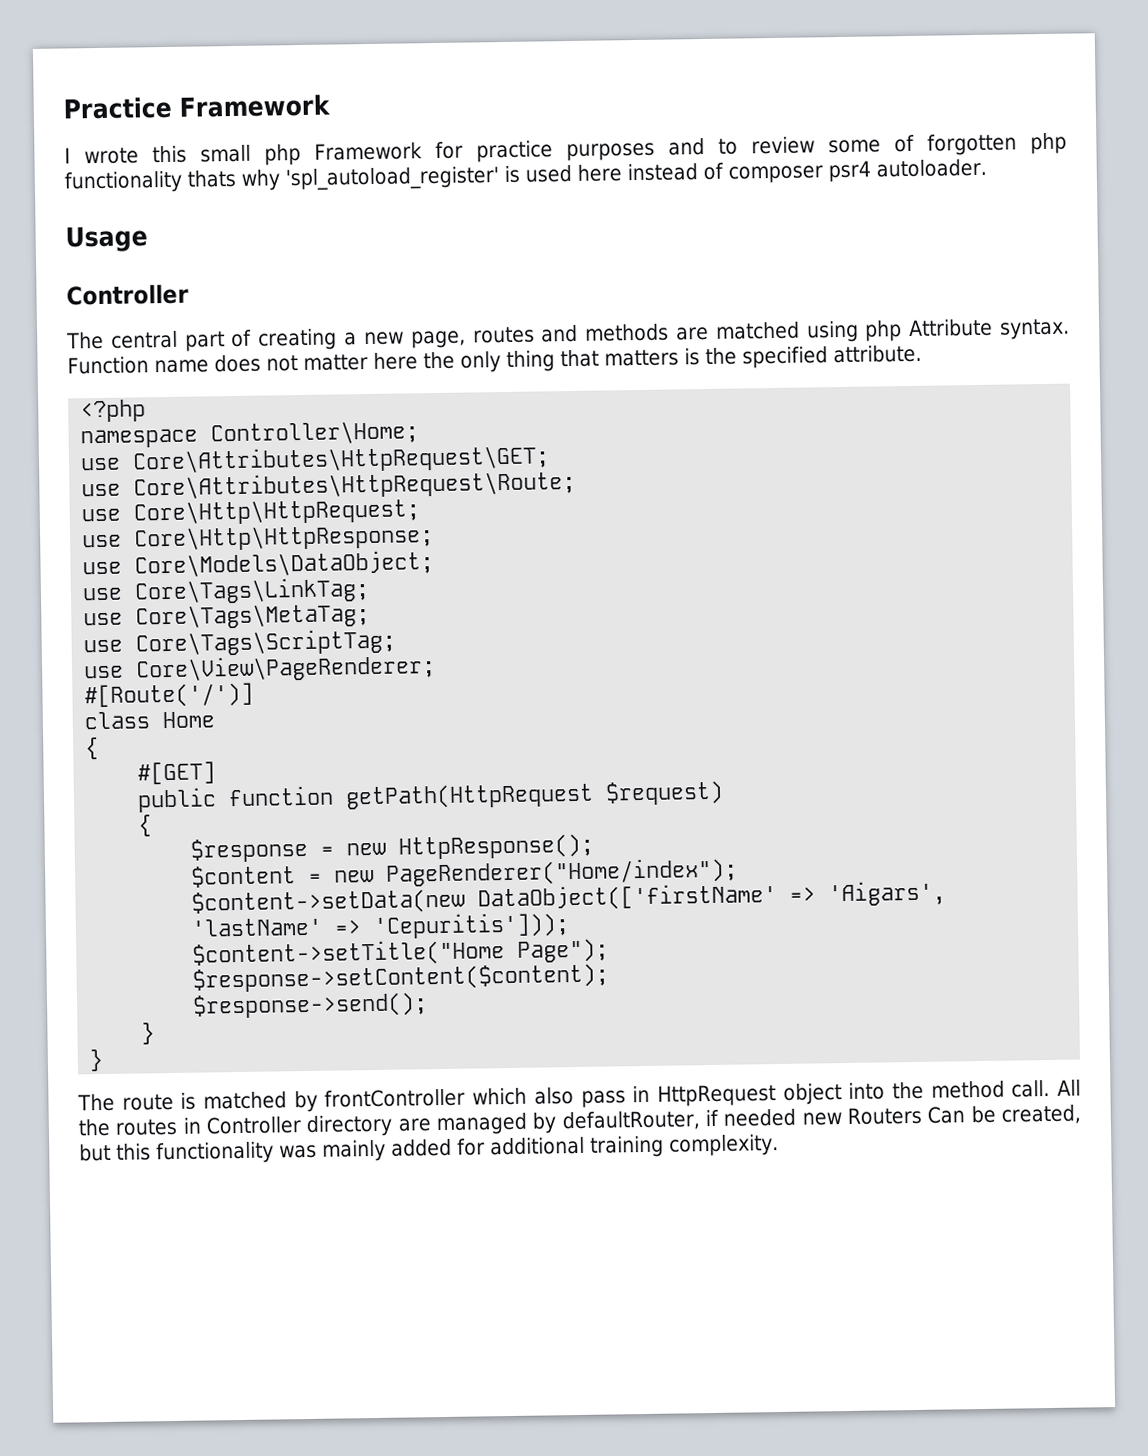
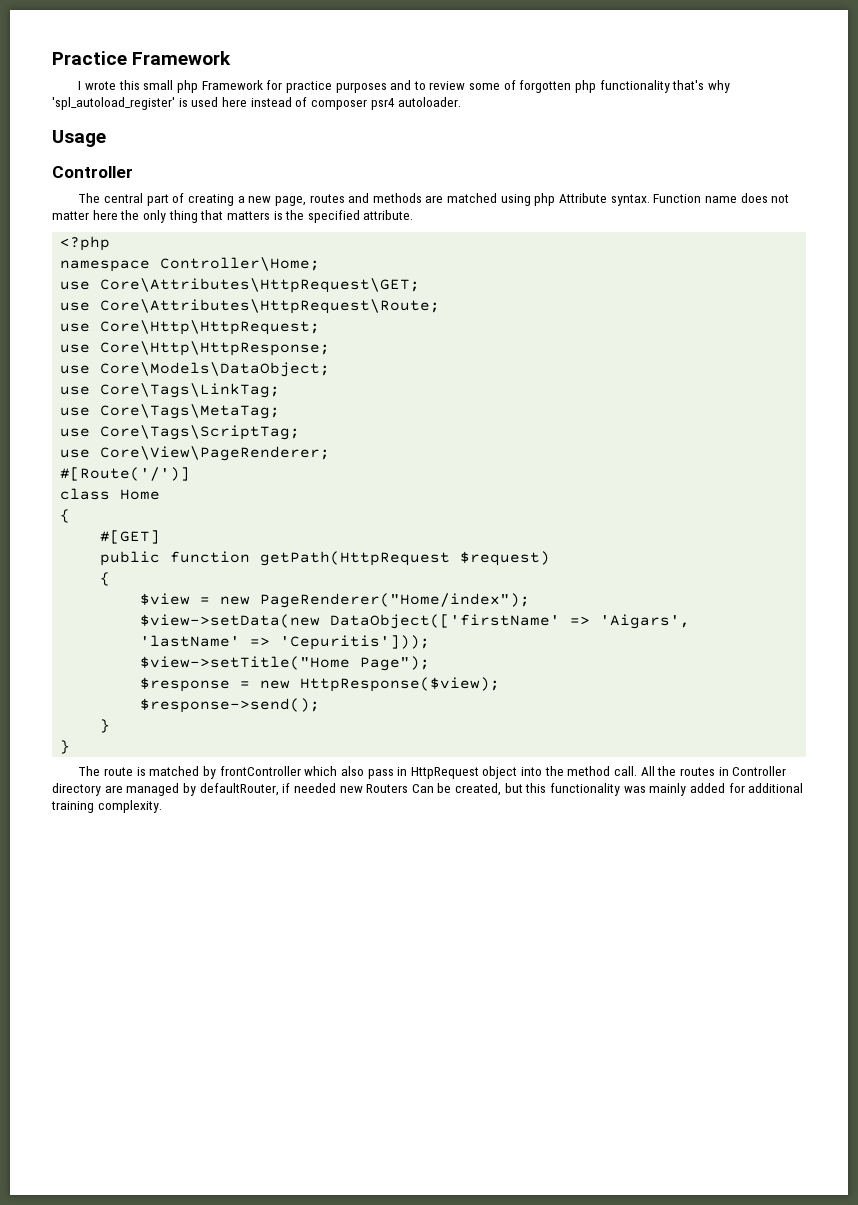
- I wrote this small php Framework for practice purposes and to review some of forgotten php functionality thats why 'spl_autoload_register' is used here instead of composer psr4 autoloader.
+ I wrote this small php Framework for practice purposes and to review some of forgotten php functionality that's why 'spl_autoload_register' is used here instead of composer psr4 autoloader.
- $response = new HttpResponse();
- $content = new PageRenderer("Home/index");
+ $view = new PageRenderer("Home/index");
- $content->setData(new DataObject(['firstName' => 'Aigars', 'lastName' => 'Cepuritis']));
+ $view->setData(new DataObject(['firstName' => 'Aigars', 'lastName' => 'Cepuritis']));
- $content->setTitle("Home Page");
+ $view->setTitle("Home Page");
- $response->setContent($content);
+ $response = new HttpResponse($view);

